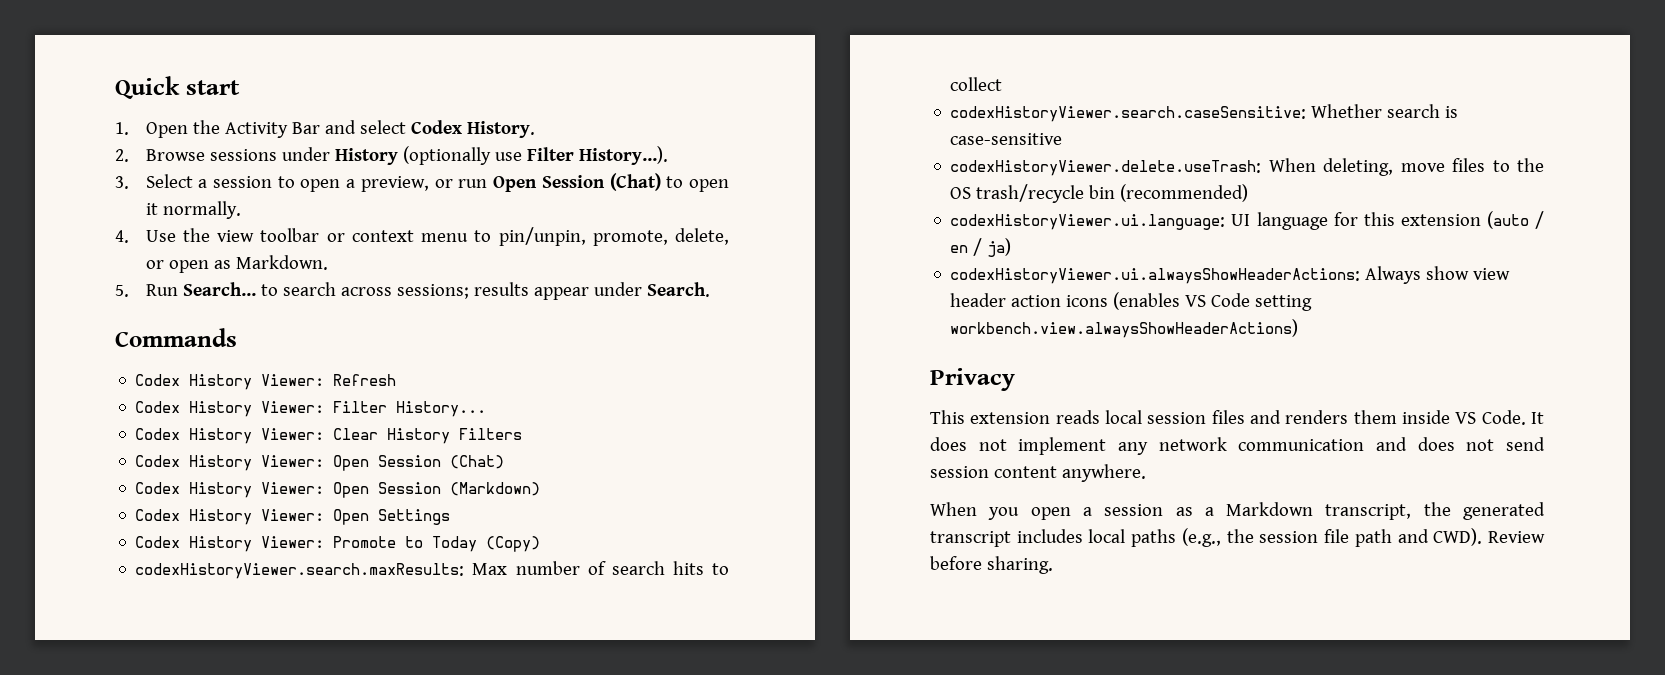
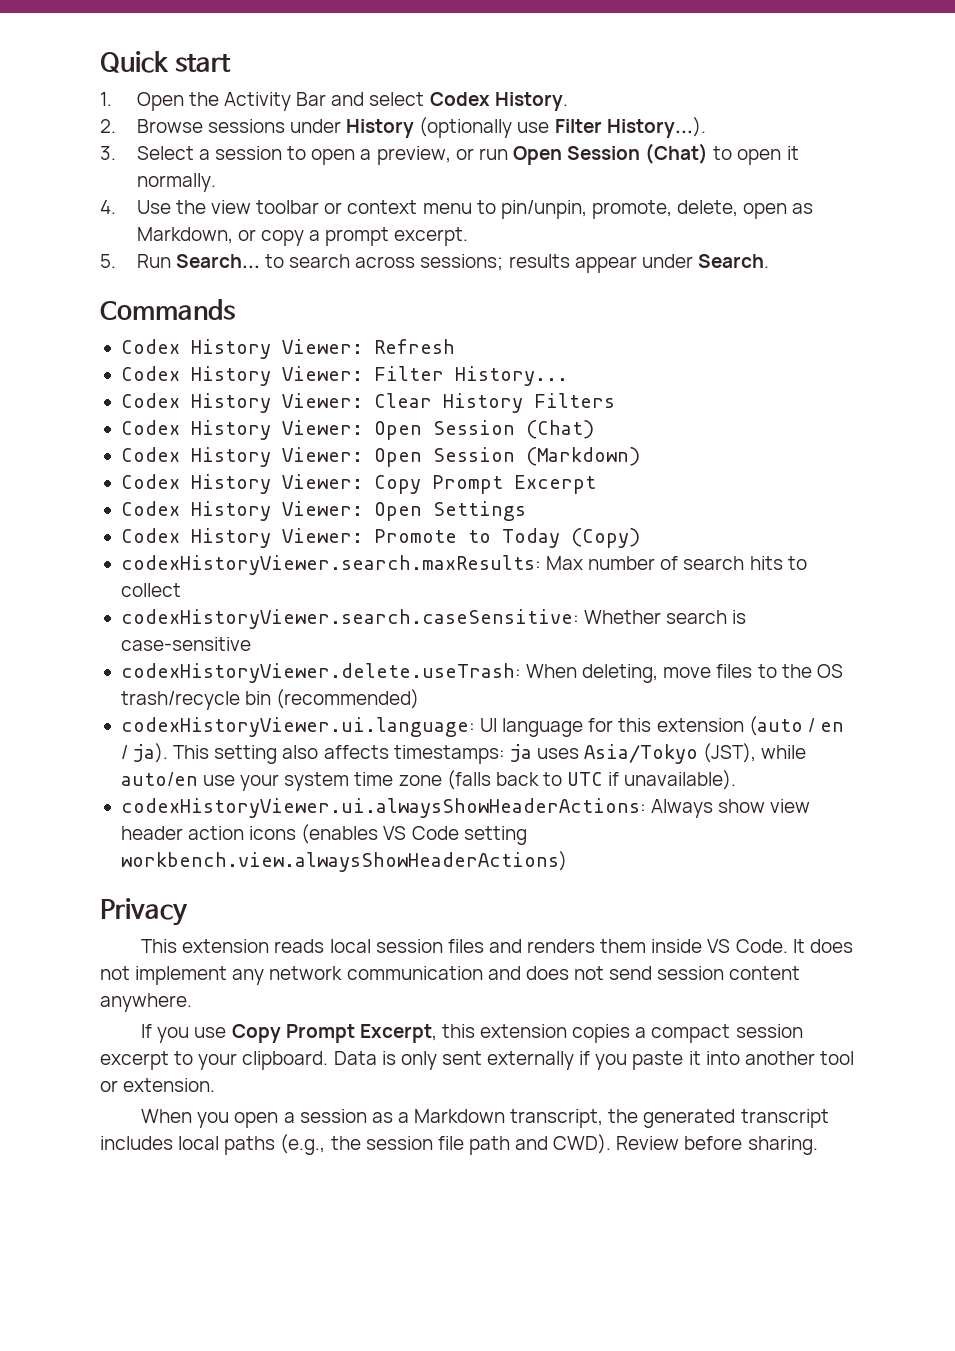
- 4. Use the view toolbar or context menu to pin/unpin, promote, delete, or open as Markdown.
+ 4. Use the view toolbar or context menu to pin/unpin, promote, delete, open as Markdown, or copy a prompt excerpt.
+ Codex History Viewer: Copy Prompt Excerpt
- codexHistoryViewer.ui.language: UI language for this extension (auto / en / ja)
+ codexHistoryViewer.ui.language: UI language for this extension (auto / en / ja). This setting also affects timestamps: ja uses Asia/Tokyo (JST), while auto/en use your system time zone (falls back to UTC if unavailable).
+ If you use Copy Prompt Excerpt, this extension copies a compact session excerpt to your clipboard. Data is only sent externally if you paste it into another tool or extension.

